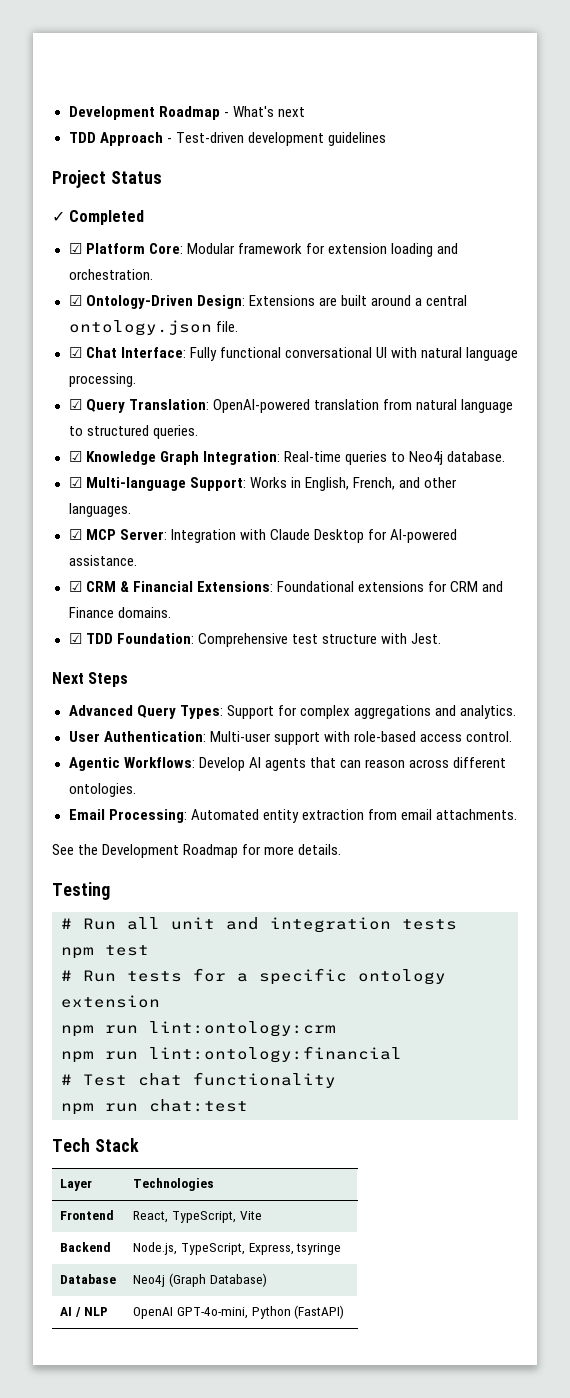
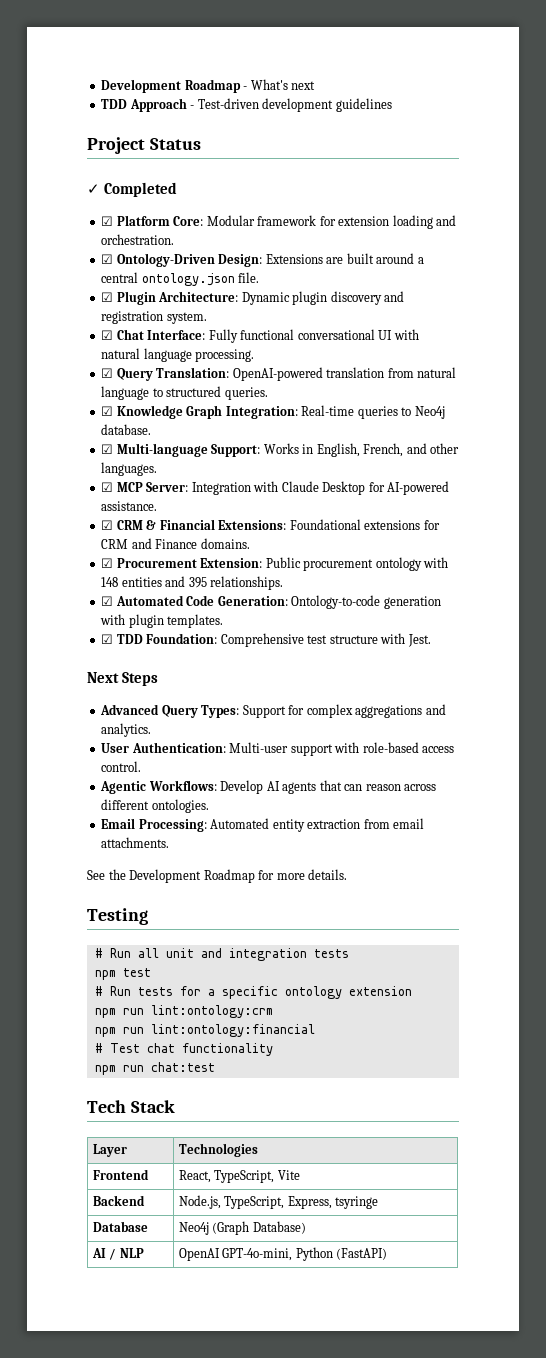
+ ☑ Plugin Architecture: Dynamic plugin discovery and registration system.
+ ☑ Procurement Extension: Public procurement ontology with 148 entities and 395 relationships.
+ ☑ Automated Code Generation: Ontology-to-code generation with plugin templates.

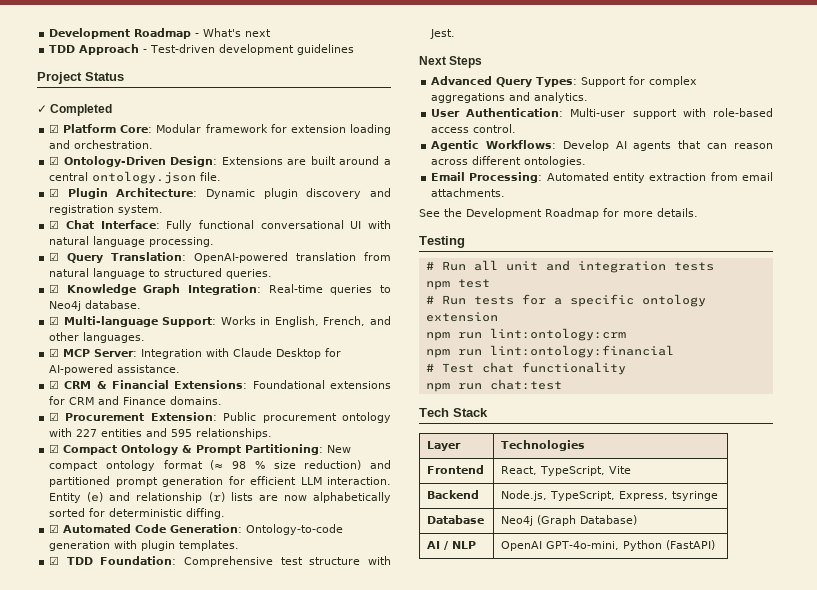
- ☑ Procurement Extension: Public procurement ontology with 148 entities and 395 relationships.
+ ☑ Procurement Extension: Public procurement ontology with 227 entities and 595 relationships.
+ ☑ Compact Ontology & Prompt Partitioning: New compact ontology format (≈ 98 % size reduction) and partitioned prompt generation for efficient LLM interaction. Entity (e) and relationship (r) lists are now alphabetically sorted for deterministic diffing.

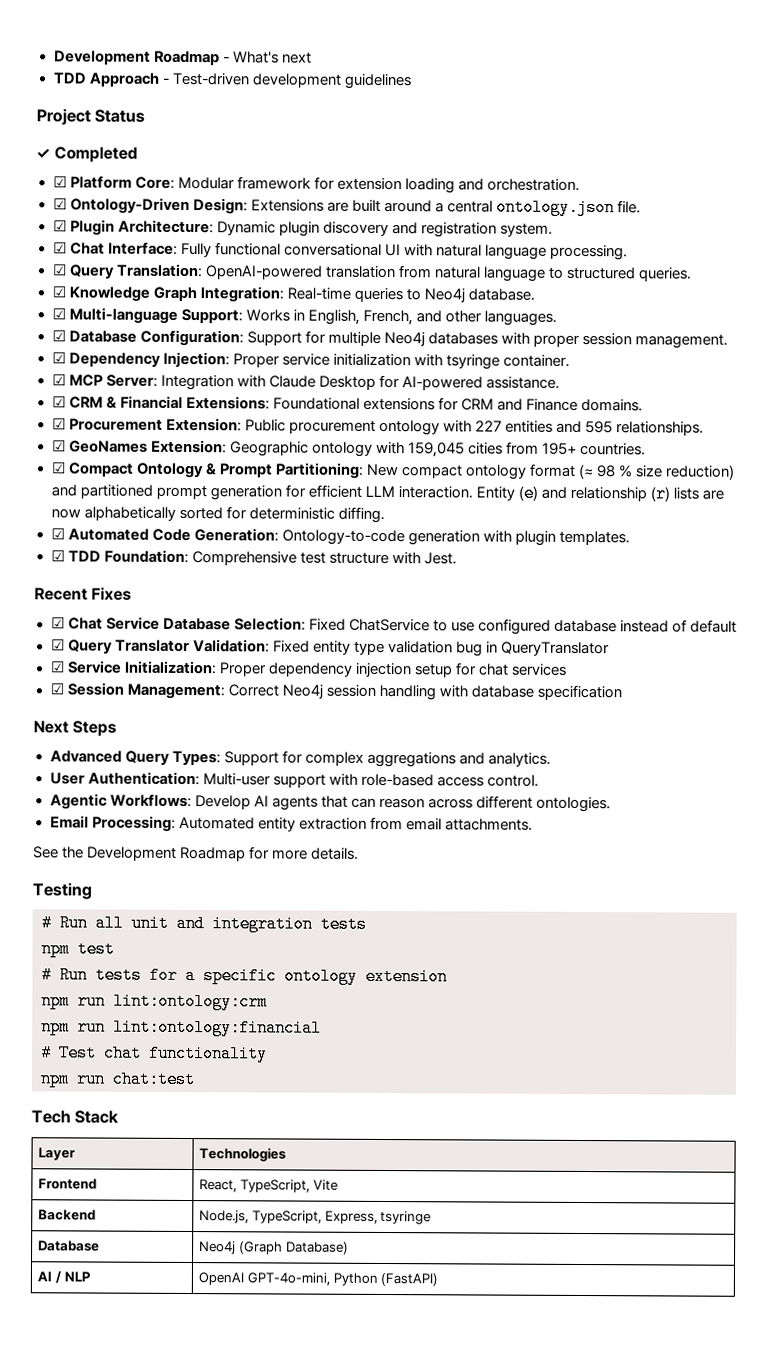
+ ☑ Database Configuration: Support for multiple Neo4j databases with proper session management.
+ ☑ Dependency Injection: Proper service initialization with tsyringe container.
+ ☑ GeoNames Extension: Geographic ontology with 159,045 cities from 195+ countries.
+ Recent Fixes
+ ☑ Chat Service Database Selection: Fixed ChatService to use configured database instead of default
+ ☑ Query Translator Validation: Fixed entity type validation bug in QueryTranslator
+ ☑ Service Initialization: Proper dependency injection setup for chat services
+ ☑ Session Management: Correct Neo4j session handling with database specification

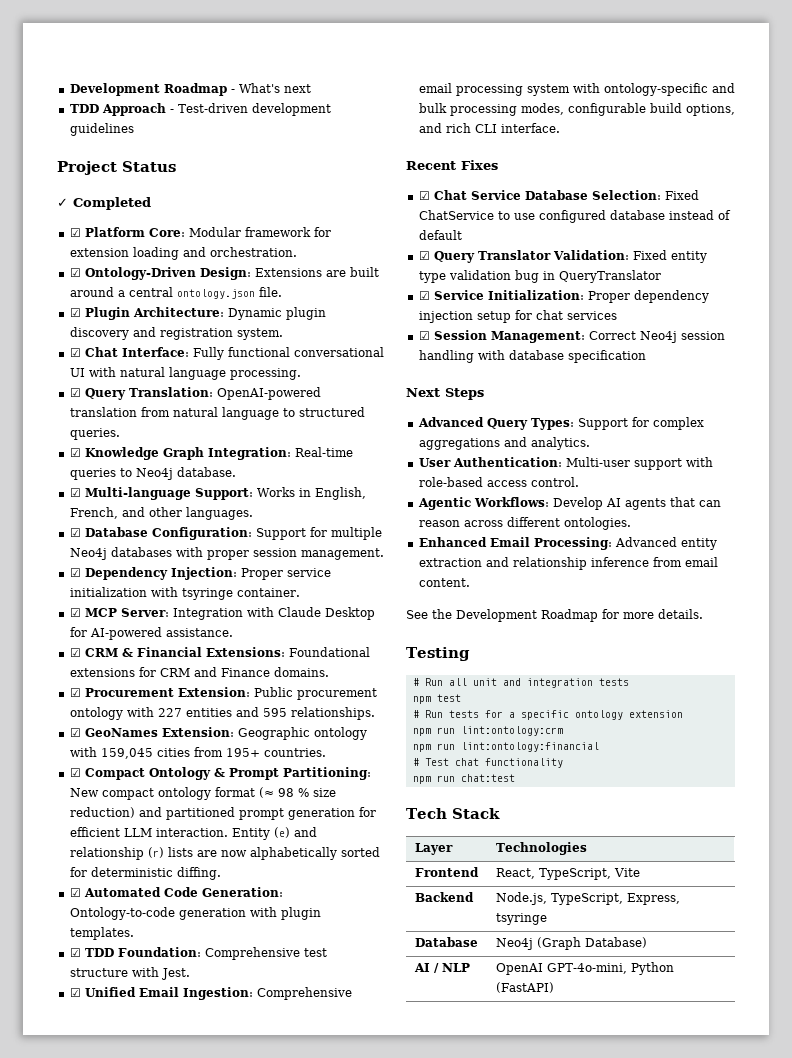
+ ☑ Unified Email Ingestion: Comprehensive email processing system with ontology-specific and bulk processing modes, configurable build options, and rich CLI interface.
- Email Processing: Automated entity extraction from email attachments.
+ Enhanced Email Processing: Advanced entity extraction and relationship inference from email content.

